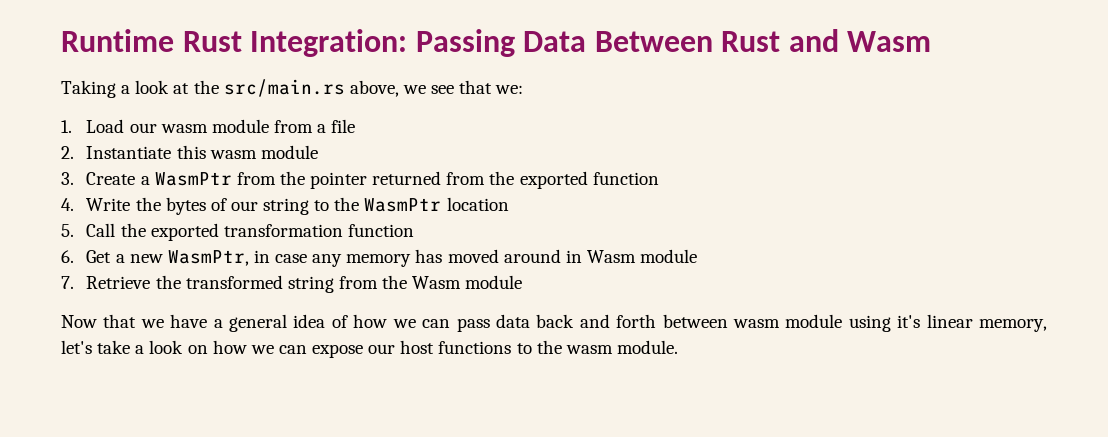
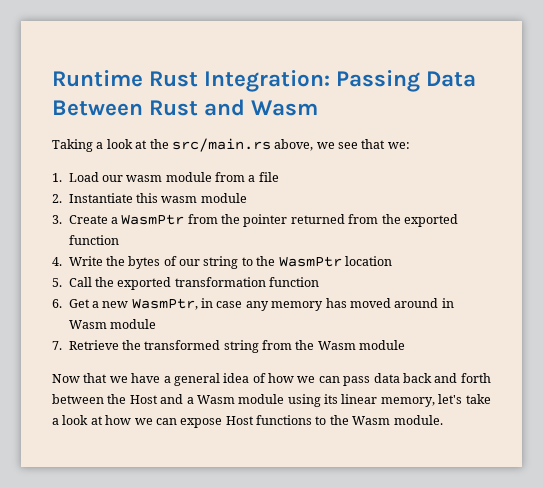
- Now that we have a general idea of how we can pass data back and forth between wasm module using it's linear memory, let's take a look on how we can expose our host functions to the wasm module.
+ Now that we have a general idea of how we can pass data back and forth between the Host and a Wasm module using its linear memory, let's take a look at how we can expose Host functions to the Wasm module.

